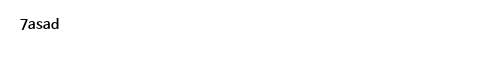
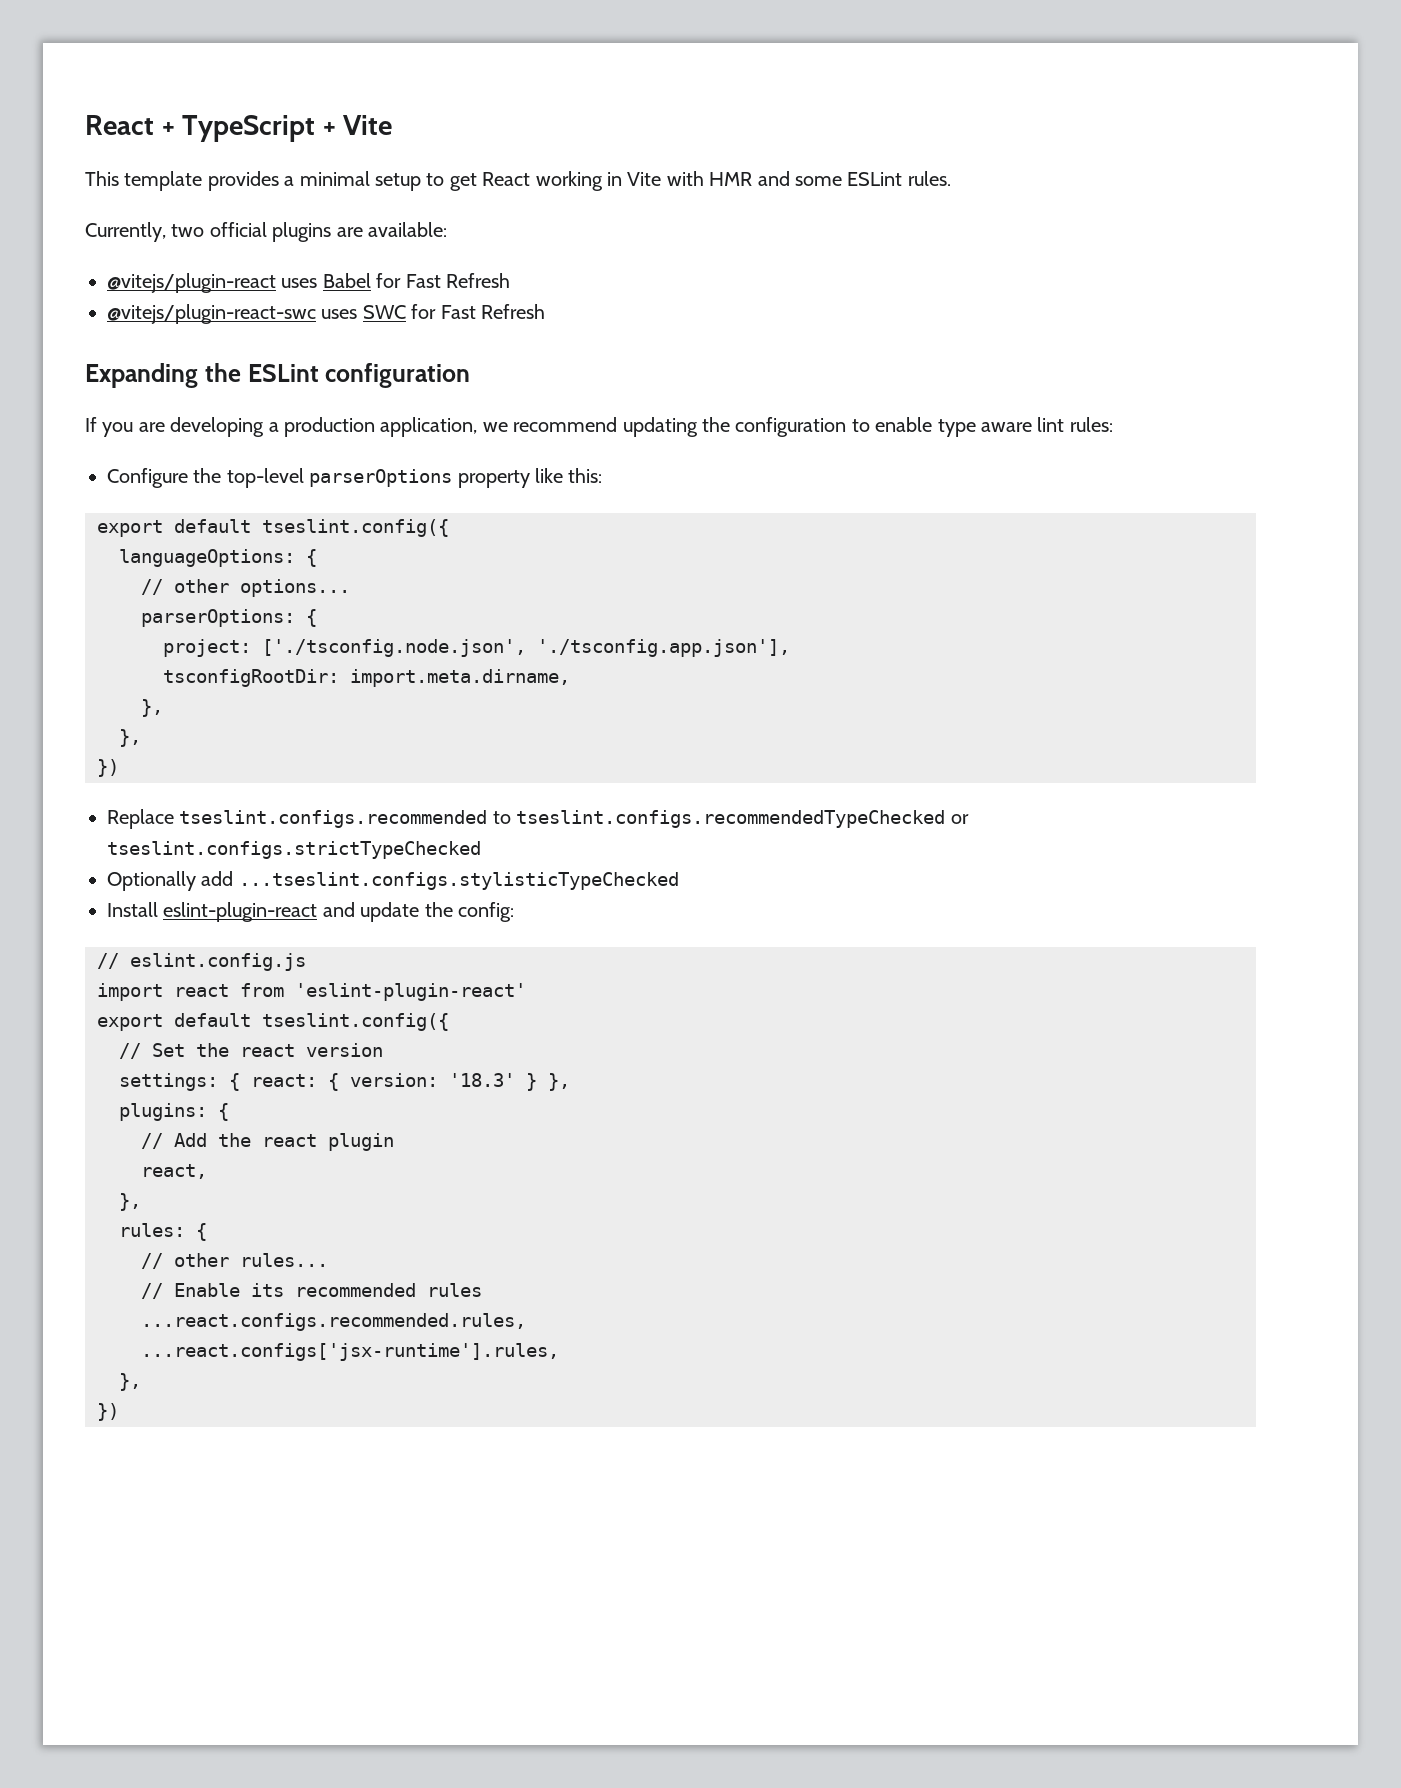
- 7asad
+ React + TypeScript + Vite
+ This template provides a minimal setup to get React working in Vite with HMR and some ESLint rules.
+ Currently, two official plugins are available:
+ @vitejs/plugin-react uses Babel for Fast Refresh
+ @vitejs/plugin-react-swc uses SWC for Fast Refresh
+ Expanding the ESLint configuration
+ If you are developing a production application, we recommend updating the configuration to enable type aware lint rules:
+ Configure the top-level parserOptions property like this:
+ export default tseslint.config({
+ languageOptions: {
+ // other options...
+ parserOptions: {
+ project: ['./tsconfig.node.json', './tsconfig.app.json'],
+ tsconfigRootDir: import.meta.dirname,
+ },
+ },
+ })
+ Replace tseslint.configs.recommended to tseslint.configs.recommendedTypeChecked or tseslint.configs.strictTypeChecked
+ Optionally add ...tseslint.configs.stylisticTypeChecked
+ Install eslint-plugin-react and update the config:
+ // eslint.config.js
+ import react from 'eslint-plugin-react'
+ export default tseslint.config({
+ // Set the react version
+ settings: { react: { version: '18.3' } },
+ plugins: {
+ // Add the react plugin
+ react,
+ },
+ rules: {
+ // other rules...
+ // Enable its recommended rules
+ ...react.configs.recommended.rules,
+ ...react.configs['jsx-runtime'].rules,
+ },
+ })

